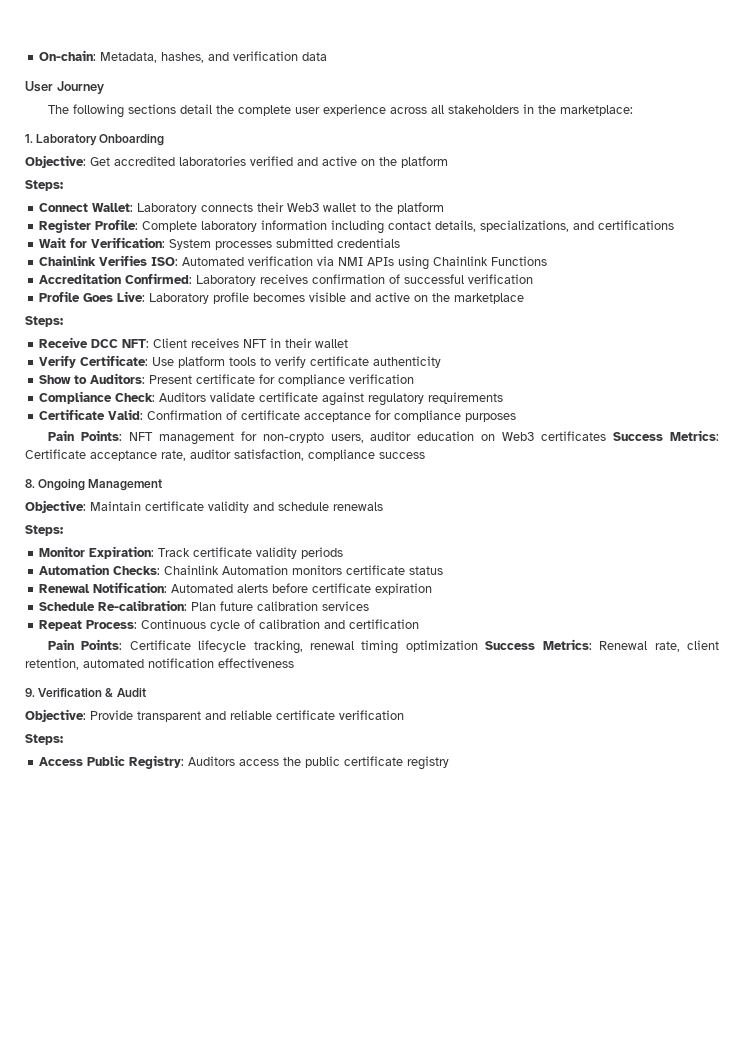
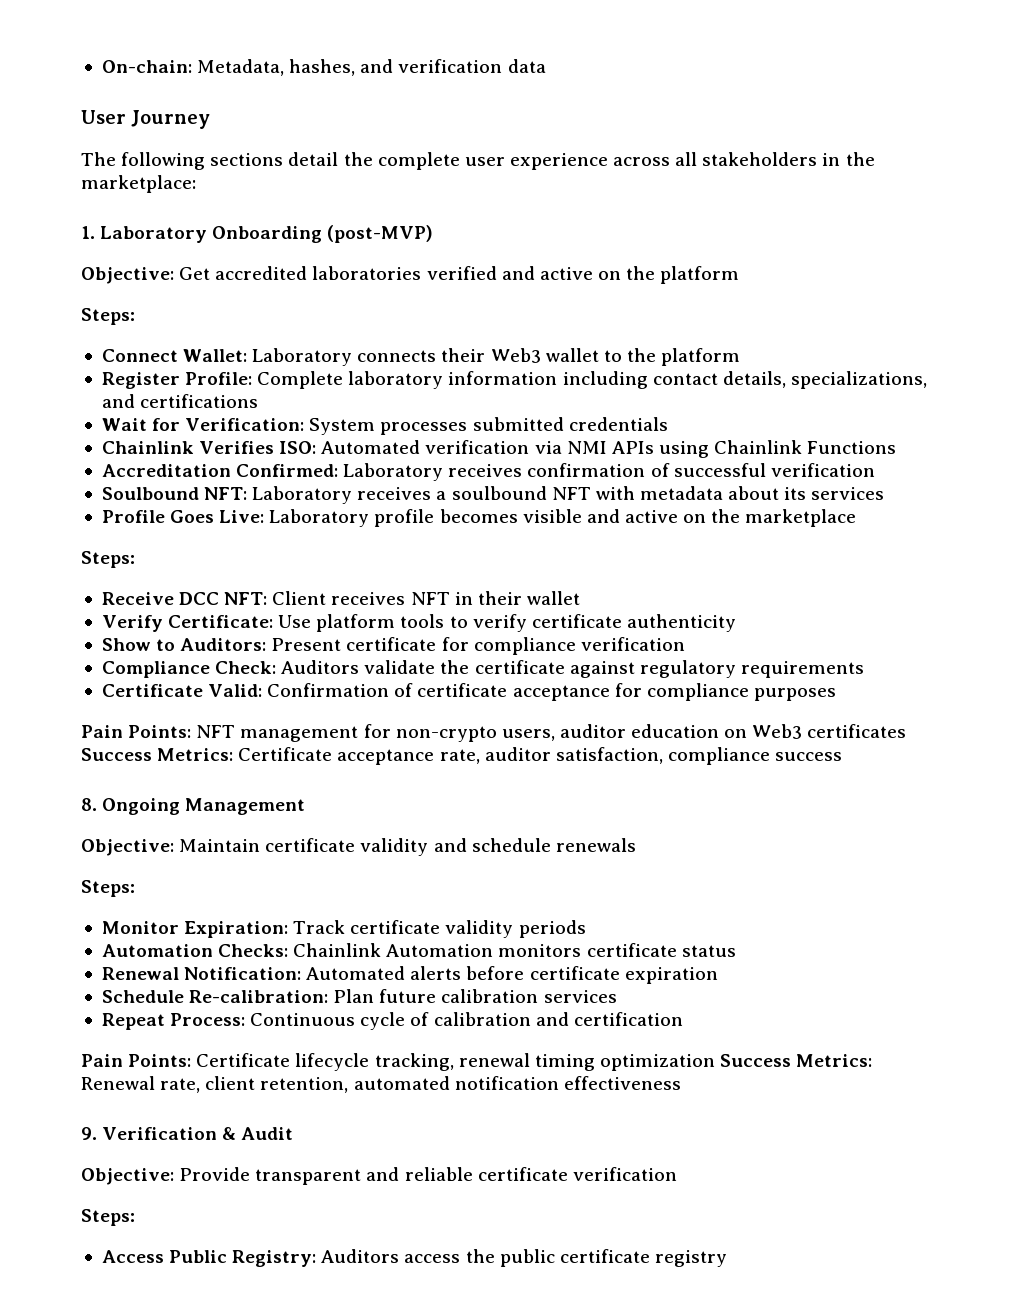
- 1. Laboratory Onboarding
+ 1. Laboratory Onboarding (post-MVP)
+ Soulbound NFT: Laboratory receives a soulbound NFT with metadata about its services
- Compliance Check: Auditors validate certificate against regulatory requirements
+ Compliance Check: Auditors validate the certificate against regulatory requirements

